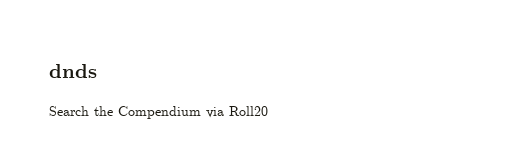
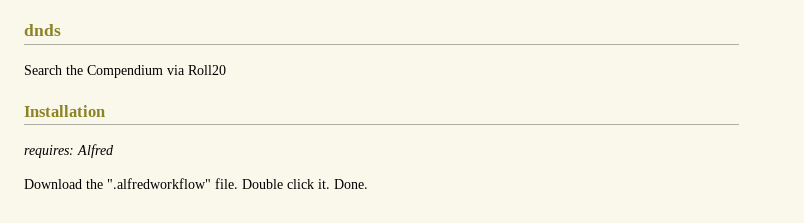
+ Installation
+ requires: Alfred
+ Download the ".alfredworkflow" file. Double click it. Done.

